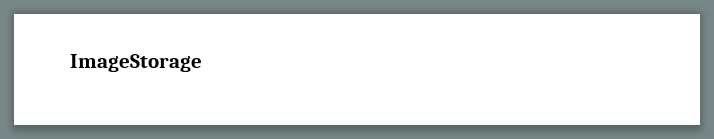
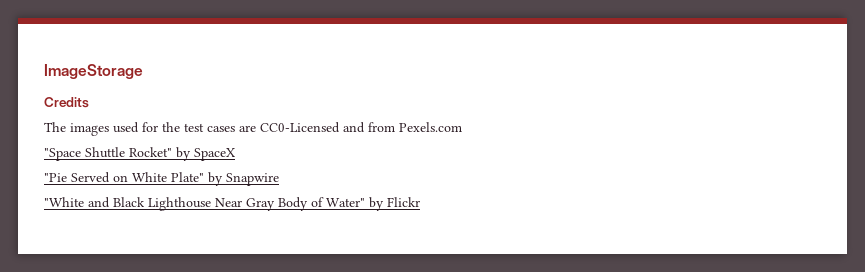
+ Credits
+ The images used for the test cases are CC0-Licensed and from Pexels.com
+ "Space Shuttle Rocket" by SpaceX
+ "Pie Served on White Plate" by Snapwire
+ "White and Black Lighthouse Near Gray Body of Water" by Flickr

